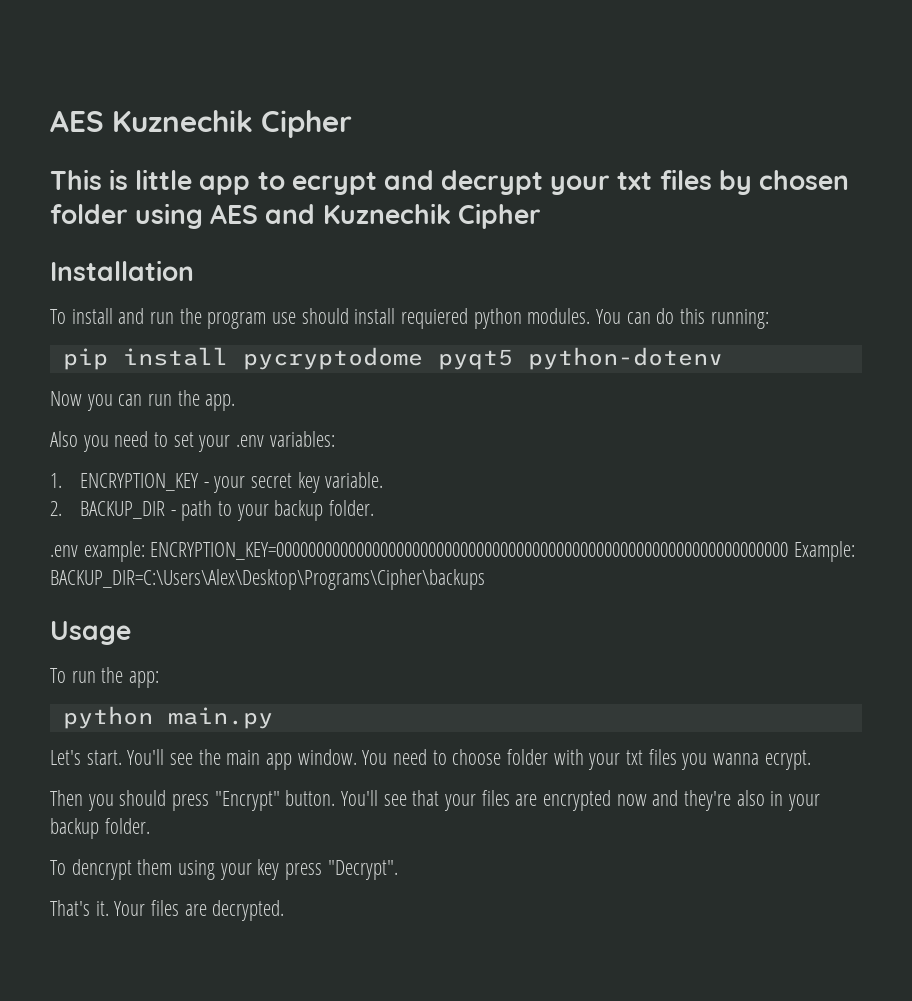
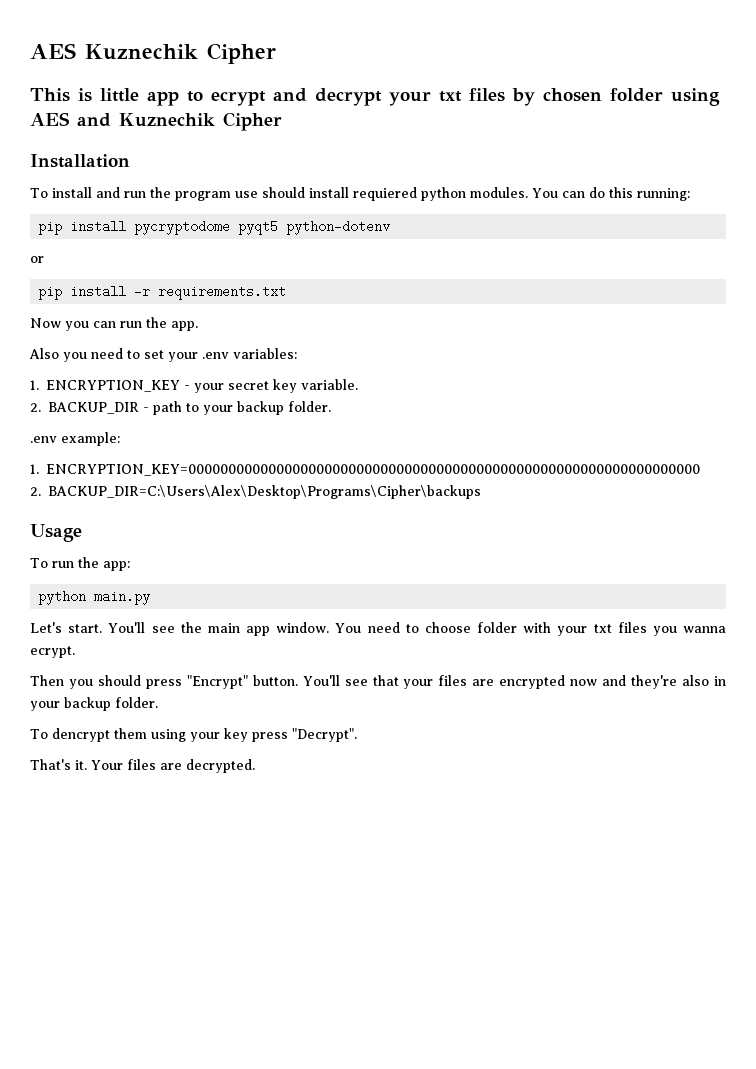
+ or
+ pip install -r requirements.txt
- .env example: ENCRYPTION_KEY=0000000000000000000000000000000000000000000000000000000000000000 Example: BACKUP_DIR=C:\Users\Alex\Desktop\Programs\Cipher\backups
+ .env example:
+ 1. ENCRYPTION_KEY=0000000000000000000000000000000000000000000000000000000000000000
+ 2. BACKUP_DIR=C:\Users\Alex\Desktop\Programs\Cipher\backups

